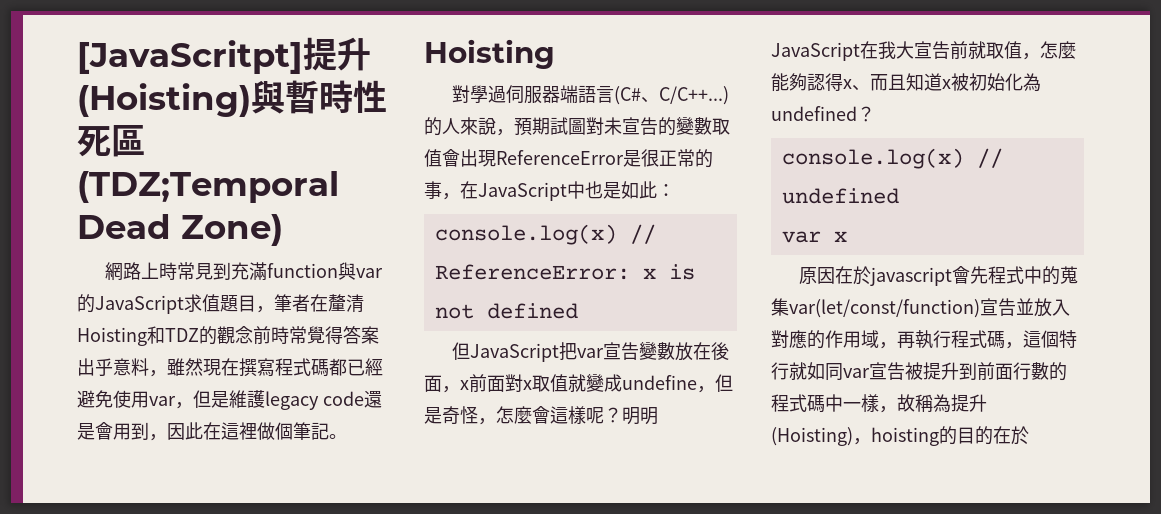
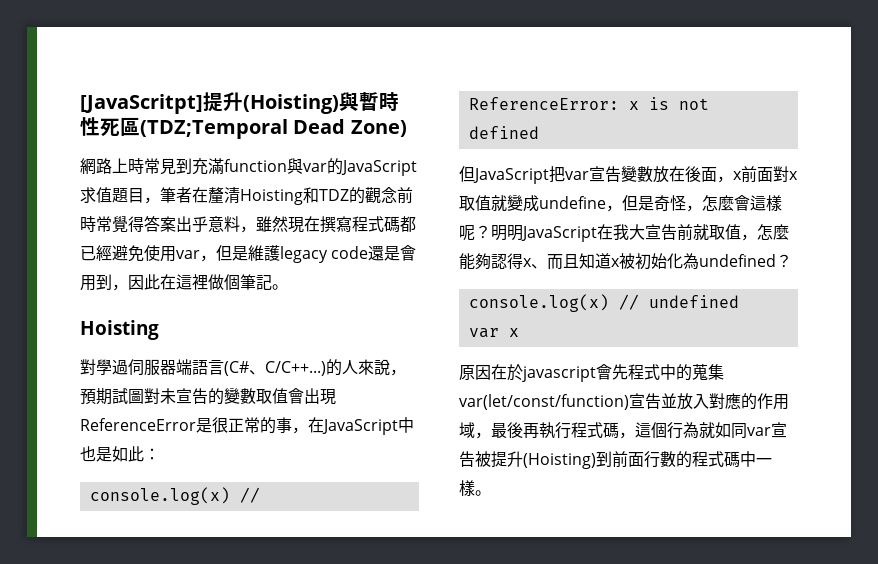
- 原因在於javascript會先程式中的蒐集var(let/const/function)宣告並放入對應的作用域，再執行程式碼，這個特行就如同var宣告被提升到前面行數的程式碼中一樣，故稱為提升(Hoisting)，hoisting的目的在於
+ 原因在於javascript會先程式中的蒐集var(let/const/function)宣告並放入對應的作用域，最後再執行程式碼，這個行為就如同var宣告被提升(Hoisting)到前面行數的程式碼中一樣。

